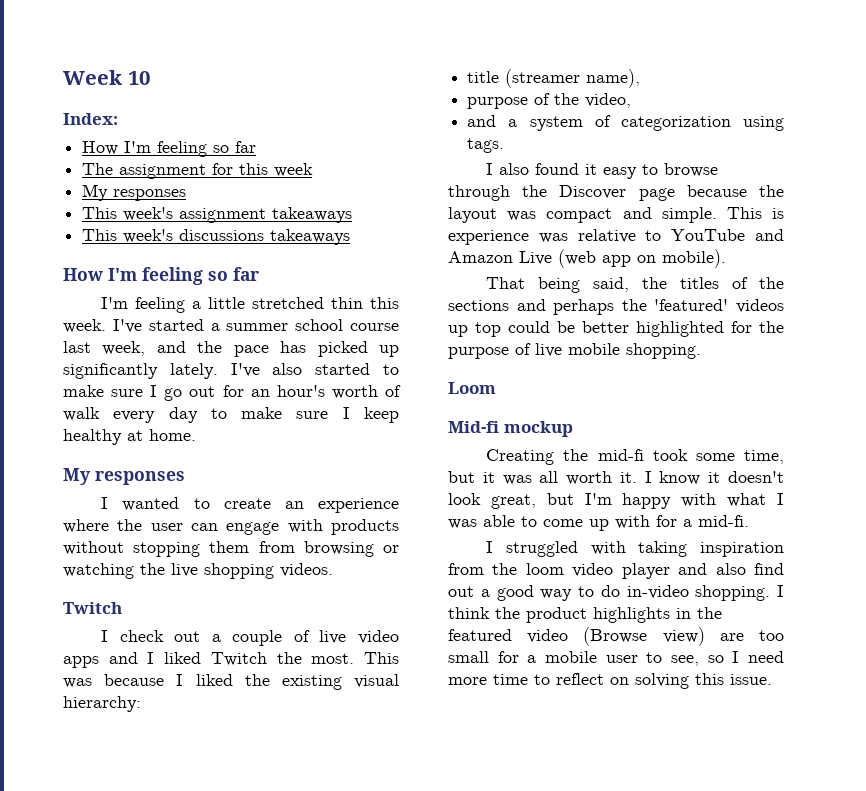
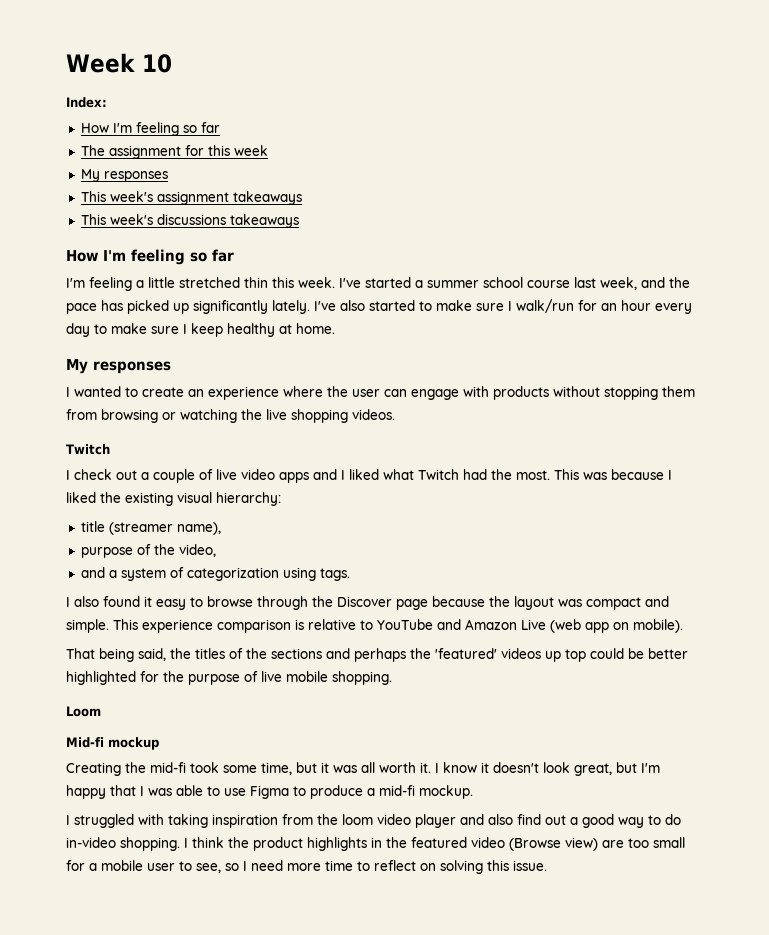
- I've also started to make sure I go out for an hour's worth of walk every day to make sure I keep healthy at home.
+ I've also started to make sure I walk/run for an hour every day to make sure I keep healthy at home.
- I check out a couple of live video apps and I liked Twitch the most.
+ I check out a couple of live video apps and I liked what Twitch had the most.
- This is experience was relative to YouTube and Amazon Live (web app on mobile).
+ This experience comparison is relative to YouTube and Amazon Live (web app on mobile).
- I know it doesn't look great, but I'm happy with what I was able to come up with for a mid-fi.
+ I know it doesn't look great, but I'm happy that I was able to use Figma to produce a mid-fi mockup.

